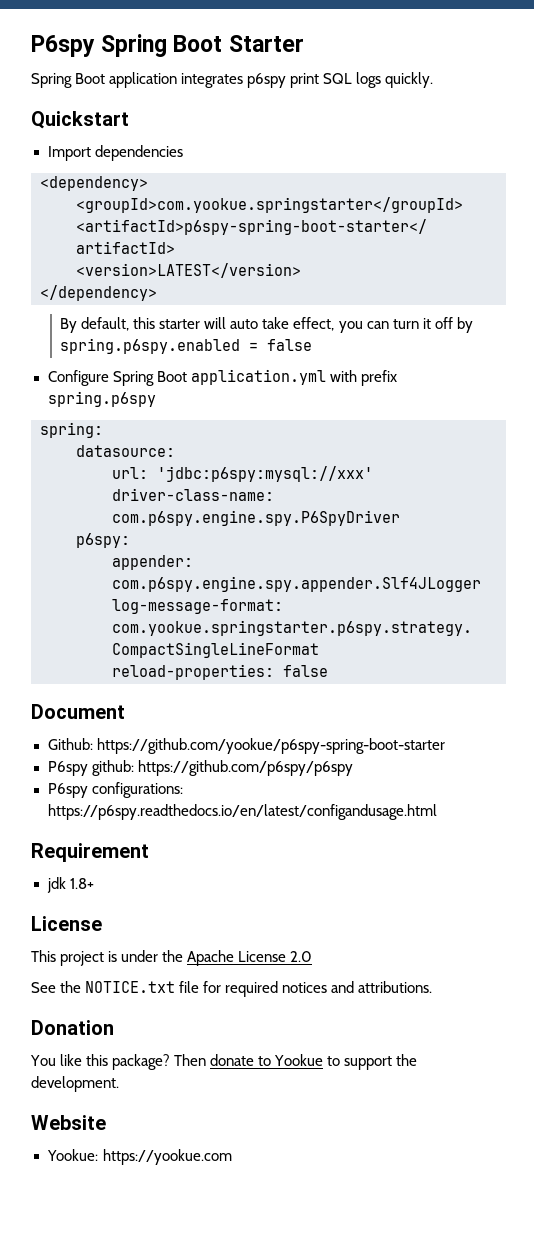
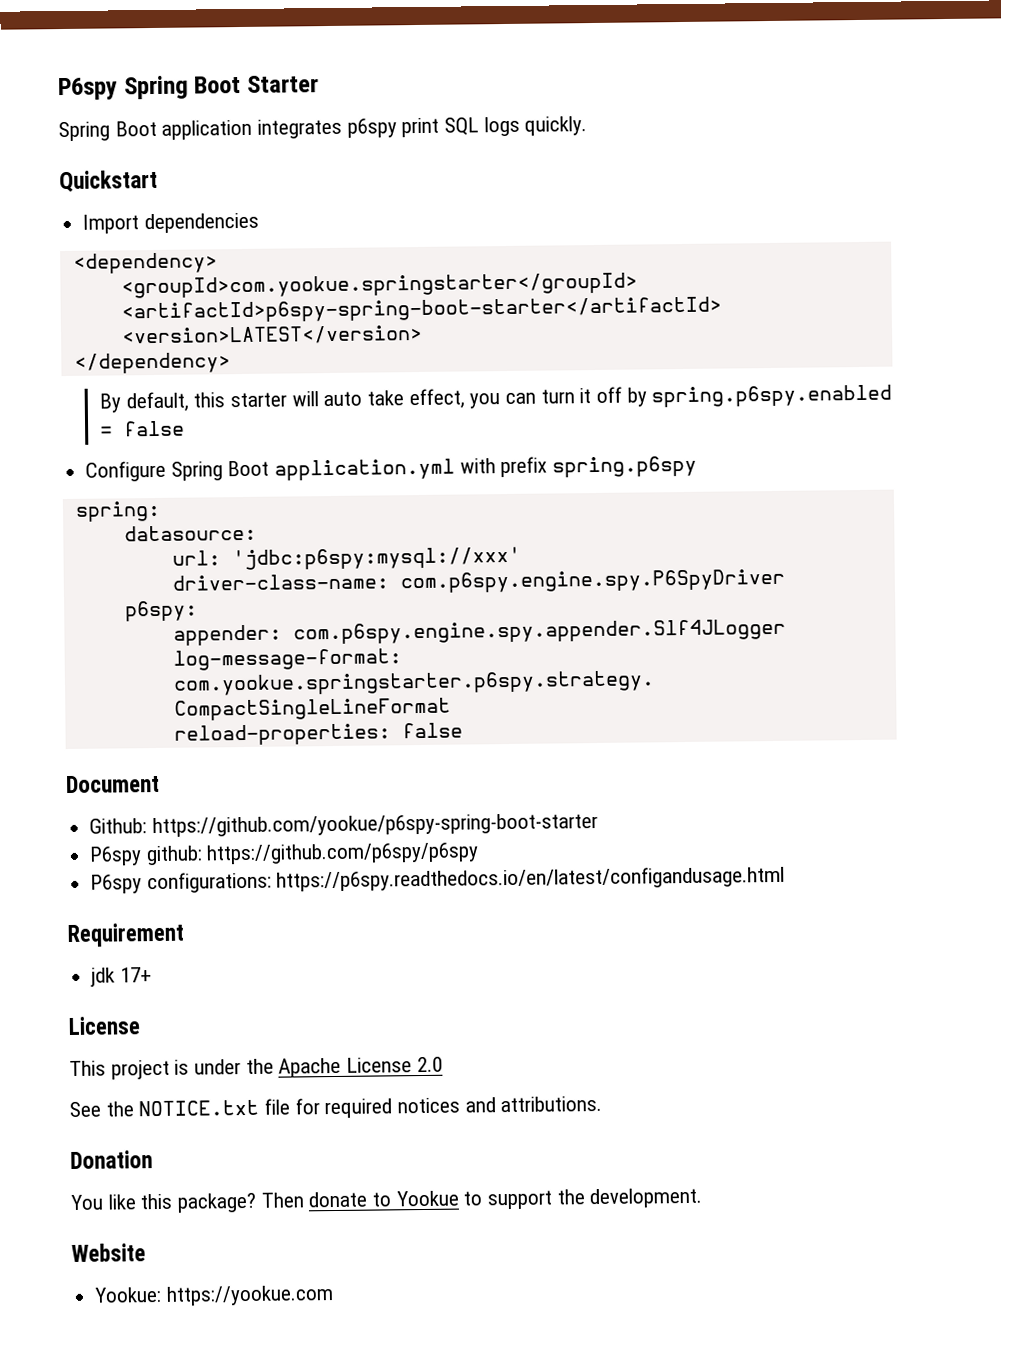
- jdk 1.8+
+ jdk 17+

